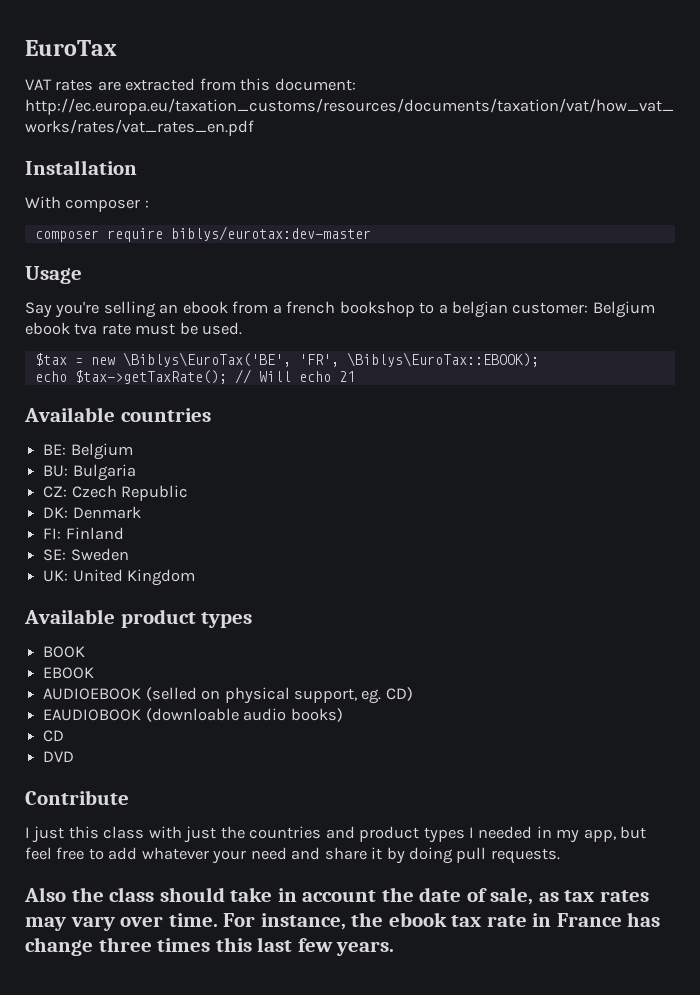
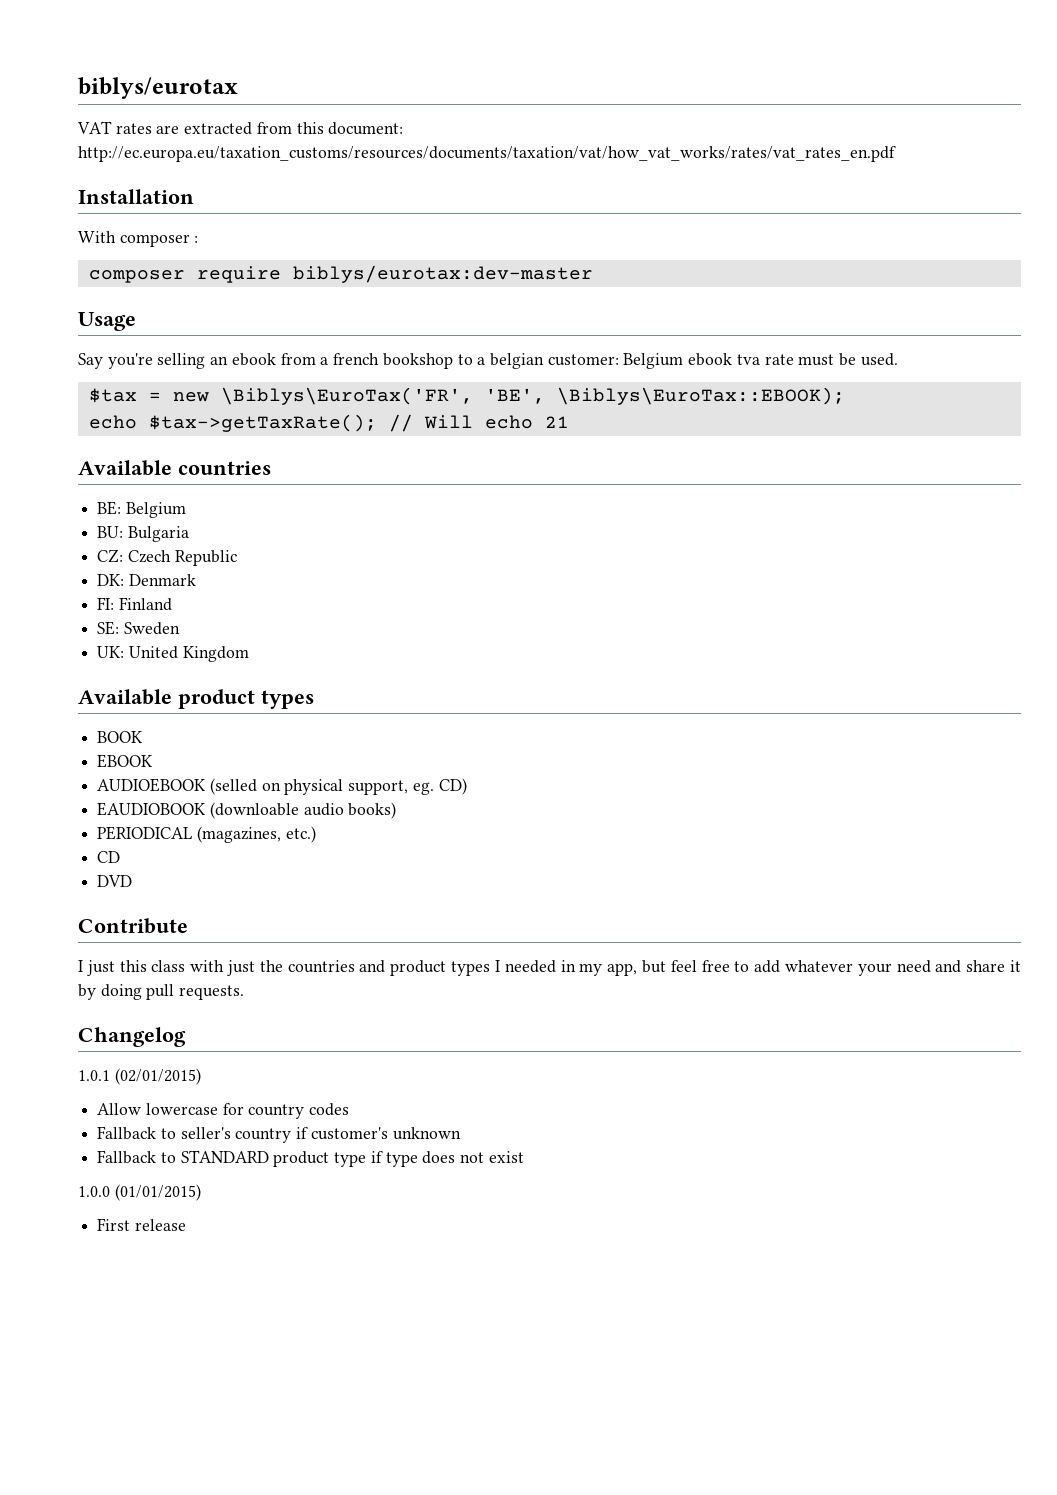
- EuroTax
+ biblys/eurotax
- $tax = new \Biblys\EuroTax('BE', 'FR', \Biblys\EuroTax::EBOOK);
+ $tax = new \Biblys\EuroTax('FR', 'BE', \Biblys\EuroTax::EBOOK);
+ PERIODICAL (magazines, etc.)
- Also the class should take in account the date of sale, as tax rates may vary over time. For instance, the ebook tax rate in France has change three times this last few years.
+ Changelog
+ 1.0.1 (02/01/2015)
+ Allow lowercase for country codes
+ Fallback to seller's country if customer's unknown
+ Fallback to STANDARD product type if type does not exist
+ 1.0.0 (01/01/2015)
+ First release

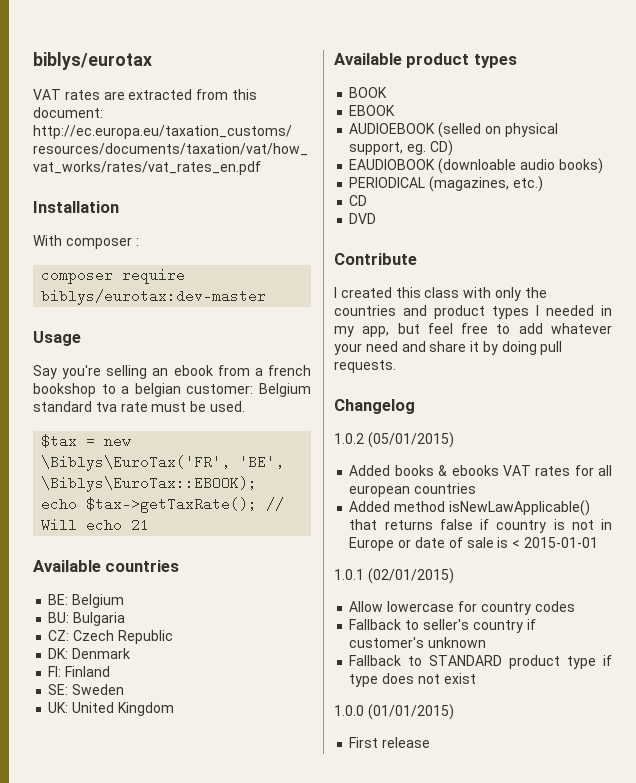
- Say you're selling an ebook from a french bookshop to a belgian customer: Belgium ebook tva rate must be used.
+ Say you're selling an ebook from a french bookshop to a belgian customer: Belgium standard tva rate must be used.
- I just this class with just the countries and product types I needed in my app, but feel free to add whatever your need and share it by doing pull requests.
+ I created this class with only the countries and product types I needed in my app, but feel free to add whatever your need and share it by doing pull requests.
+ 1.0.2 (05/01/2015)
+ Added books & ebooks VAT rates for all european countries
+ Added method isNewLawApplicable() that returns false if country is not in Europe or date of sale is < 2015-01-01

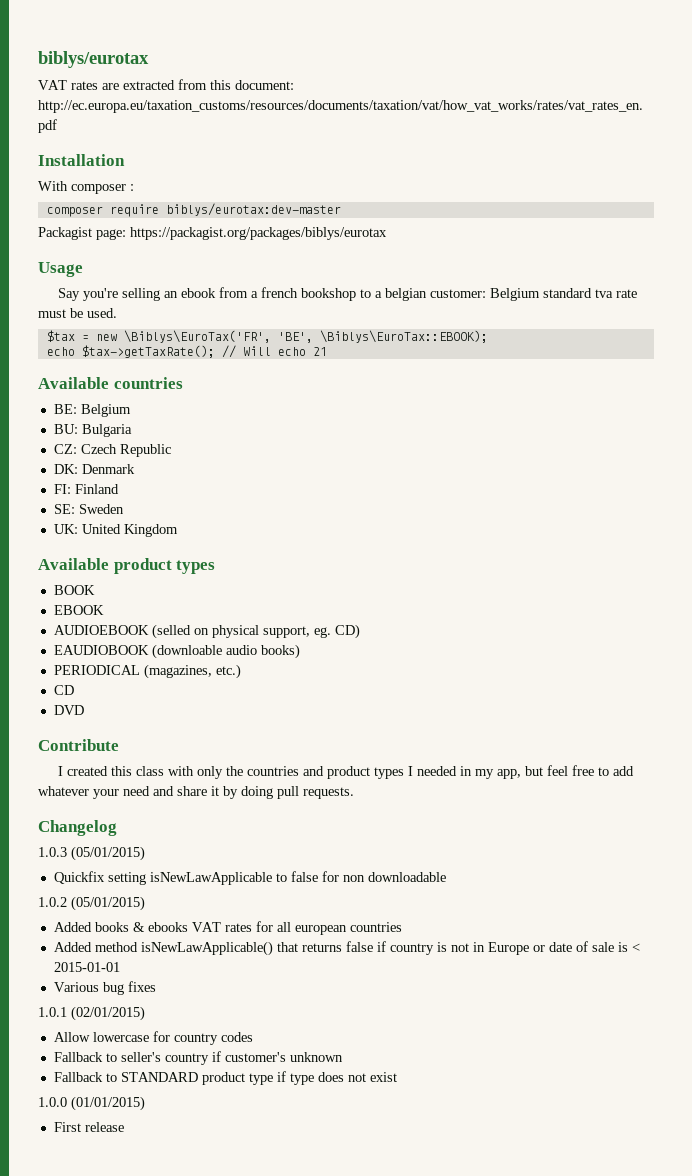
+ Packagist page: https://packagist.org/packages/biblys/eurotax
+ 1.0.3 (05/01/2015)
+ Quickfix setting isNewLawApplicable to false for non downloadable
+ Various bug fixes

